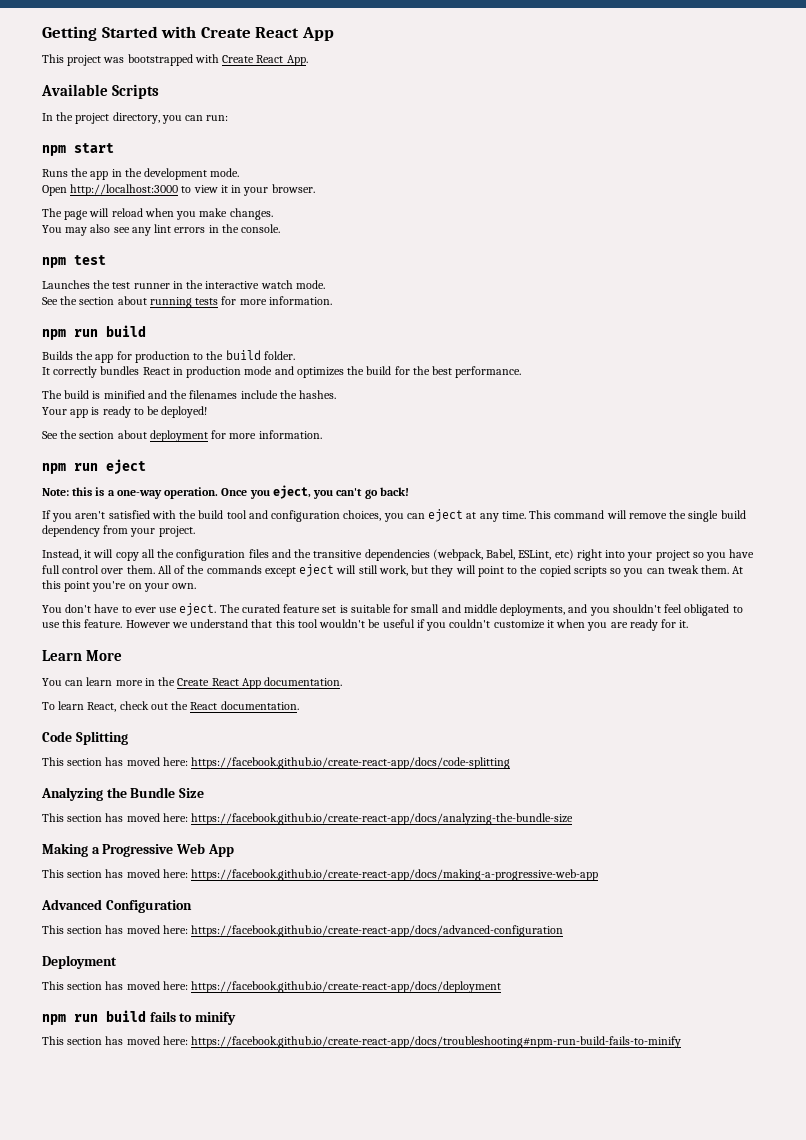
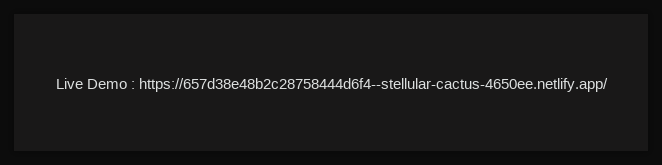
- Getting Started with Create React App
- This project was bootstrapped with Create React App.
- Available Scripts
- In the project directory, you can run:
- npm start
- Runs the app in the development mode.
- Open http://localhost:3000 to view it in your browser.
- The page will reload when you make changes.
- You may also see any lint errors in the console.
- npm test
- Launches the test runner in the interactive watch mode.
- See the section about running tests for more information.
- npm run build
- Builds the app for production to the build folder.
- It correctly bundles React in production mode and optimizes the build for the best performance.
- The build is minified and the filenames include the hashes.
- Your app is ready to be deployed!
- See the section about deployment for more information.
- npm run eject
- Note: this is a one-way operation. Once you eject, you can't go back!
- If you aren't satisfied with the build tool and configuration choices, you can eject at any time. This command will remove the single build dependency from your project.
- Instead, it will copy all the configuration files and the transitive dependencies (webpack, Babel, ESLint, etc) right into your project so you have full control over them. All of the commands except eject will still work, but they will point to the copied scripts so you can tweak them. At this point you're on your own.
- You don't have to ever use eject. The curated feature set is suitable for small and middle deployments, and you shouldn't feel obligated to use this feature. However we understand that this tool wouldn't be useful if you couldn't customize it when you are ready for it.
- Learn More
- You can learn more in the Create React App documentation.
- To learn React, check out the React documentation.
- Code Splitting
- This section has moved here: https://facebook.github.io/create-react-app/docs/code-splitting
- Analyzing the Bundle Size
- This section has moved here: https://facebook.github.io/create-react-app/docs/analyzing-the-bundle-size
- Making a Progressive Web App
- This section has moved here: https://facebook.github.io/create-react-app/docs/making-a-progressive-web-app
- Advanced Configuration
- This section has moved here: https://facebook.github.io/create-react-app/docs/advanced-configuration
- Deployment
- This section has moved here: https://facebook.github.io/create-react-app/docs/deployment
- npm run build fails to minify
- This section has moved here: https://facebook.github.io/create-react-app/docs/troubleshooting#npm-run-build-fails-to-minify
+ Live Demo : https://657d38e48b2c28758444d6f4--stellular-cactus-4650ee.netlify.app/

